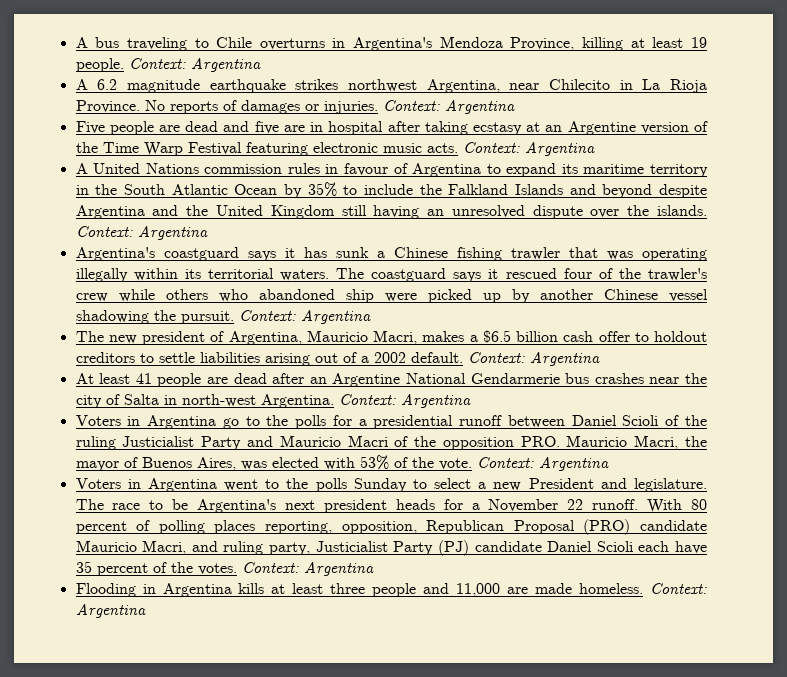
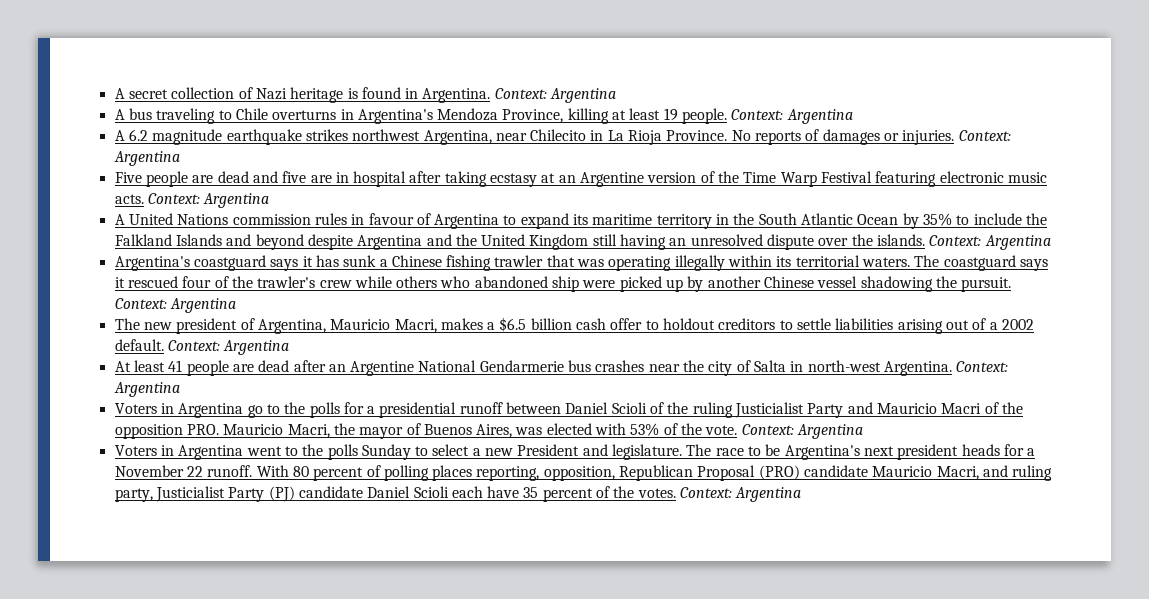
+ A secret collection of Nazi heritage is found in Argentina. Context: Argentina
- Flooding in Argentina kills at least three people and 11,000 are made homeless. Context: Argentina

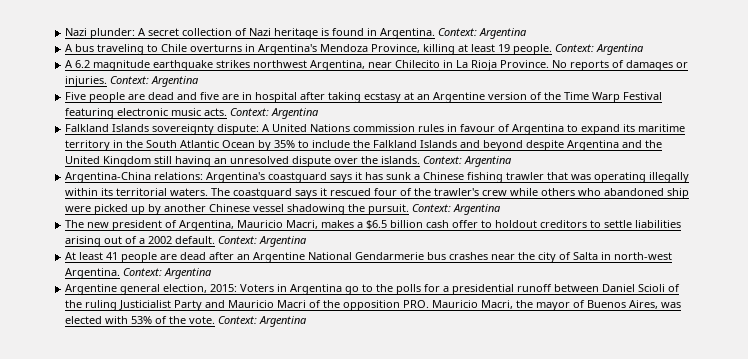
- A secret collection of Nazi heritage is found in Argentina.
+ Nazi plunder: A secret collection of Nazi heritage is found in Argentina.
- A United Nations commission rules in favour of Argentina to expand its maritime territory in the South Atlantic Ocean by 35% to include the Falkland Islands and beyond despite Argentina and the United Kingdom still having an unresolved dispute over the islands.
+ Falkland Islands sovereignty dispute: A United Nations commission rules in favour of Argentina to expand its maritime territory in the South Atlantic Ocean by 35% to include the Falkland Islands and beyond despite Argentina and the United Kingdom still having an unresolved dispute over the islands.
- Argentina's coastguard says it has sunk a Chinese fishing trawler that was operating illegally within its territorial waters.
+ Argentina-China relations: Argentina's coastguard says it has sunk a Chinese fishing trawler that was operating illegally within its territorial waters.
- Voters in Argentina go to the polls for a presidential runoff between Daniel Scioli of the ruling Justicialist Party and Mauricio Macri of the opposition PRO. Mauricio Macri, the mayor of Buenos Aires, was elected with 53% of the vote.
+ Argentine general election, 2015: Voters in Argentina go to the polls for a presidential runoff between Daniel Scioli of the ruling Justicialist Party and Mauricio Macri of the opposition PRO. Mauricio Macri, the mayor of Buenos Aires, was elected with 53% of the vote.
- Voters in Argentina went to the polls Sunday to select a new President and legislature. The race to be Argentina's next president heads for a November 22 runoff. With 80 percent of polling places reporting, opposition, Republican Proposal (PRO) candidate Mauricio Macri, and ruling party, Justicialist Party (PJ) candidate Daniel Scioli each have 35 percent of the votes. Context: Argentina

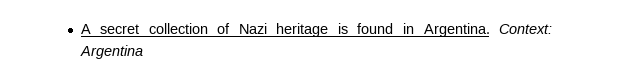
- Nazi plunder: A secret collection of Nazi heritage is found in Argentina.
+ A secret collection of Nazi heritage is found in Argentina.
- A bus traveling to Chile overturns in Argentina's Mendoza Province, killing at least 19 people. Context: Argentina
- A 6.2 magnitude earthquake strikes northwest Argentina, near Chilecito in La Rioja Province. No reports of damages or injuries. Context: Argentina
- Five people are dead and five are in hospital after taking ecstasy at an Argentine version of the Time Warp Festival featuring electronic music acts. Context: Argentina
- Falkland Islands sovereignty dispute: A United Nations commission rules in favour of Argentina to expand its maritime territory in the South Atlantic Ocean by 35% to include the Falkland Islands and beyond despite Argentina and the United Kingdom still having an unresolved dispute over the islands. Context: Argentina
- Argentina-China relations: Argentina's coastguard says it has sunk a Chinese fishing trawler that was operating illegally within its territorial waters. The coastguard says it rescued four of the trawler's crew while others who abandoned ship were picked up by another Chinese vessel shadowing the pursuit. Context: Argentina
- The new president of Argentina, Mauricio Macri, makes a $6.5 billion cash offer to holdout creditors to settle liabilities arising out of a 2002 default. Context: Argentina
- At least 41 people are dead after an Argentine National Gendarmerie bus crashes near the city of Salta in north-west Argentina. Context: Argentina
- Argentine general election, 2015: Voters in Argentina go to the polls for a presidential runoff between Daniel Scioli of the ruling Justicialist Party and Mauricio Macri of the opposition PRO. Mauricio Macri, the mayor of Buenos Aires, was elected with 53% of the vote. Context: Argentina

